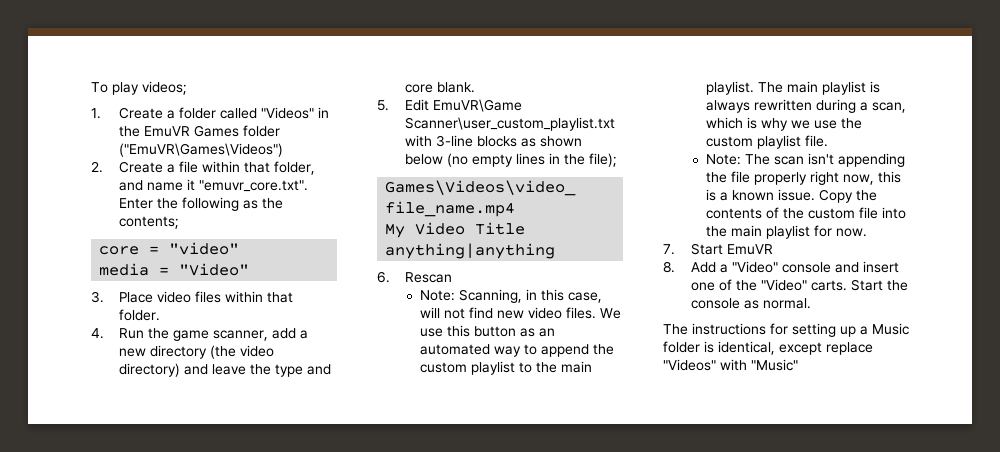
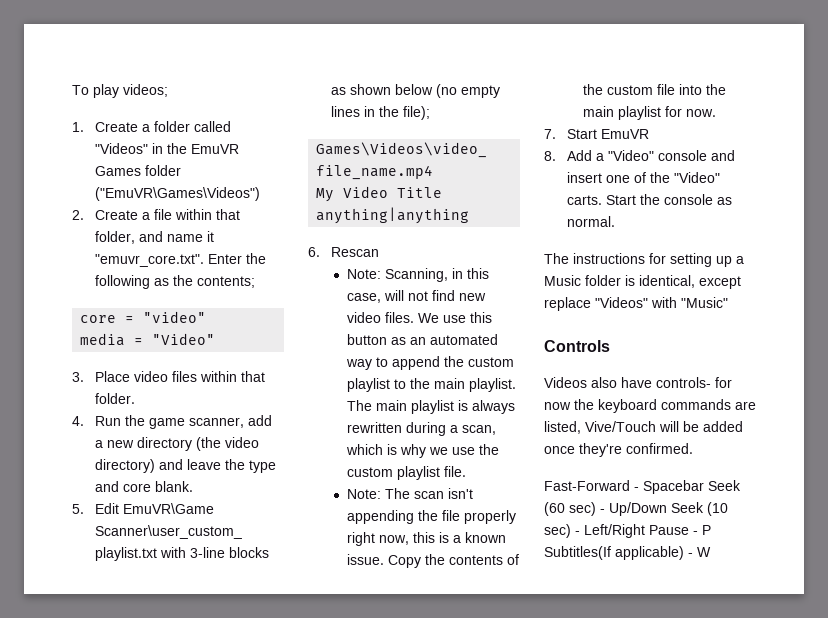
+ Controls
+ Videos also have controls- for now the keyboard commands are listed, Vive/Touch will be added once they're confirmed.
+ Fast-Forward - Spacebar Seek (60 sec) - Up/Down Seek (10 sec) - Left/Right Pause - P Subtitles(If applicable) - W

